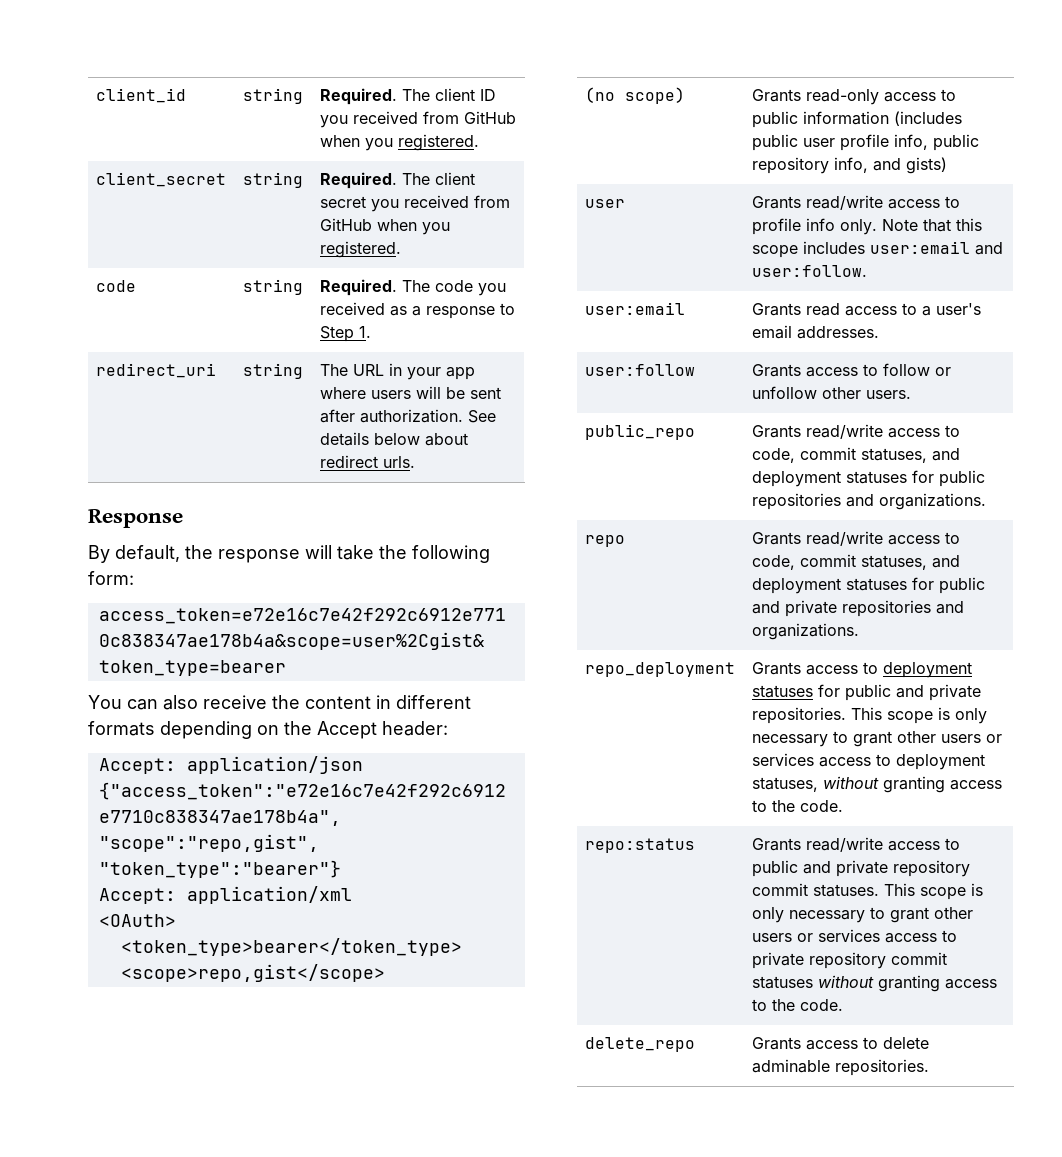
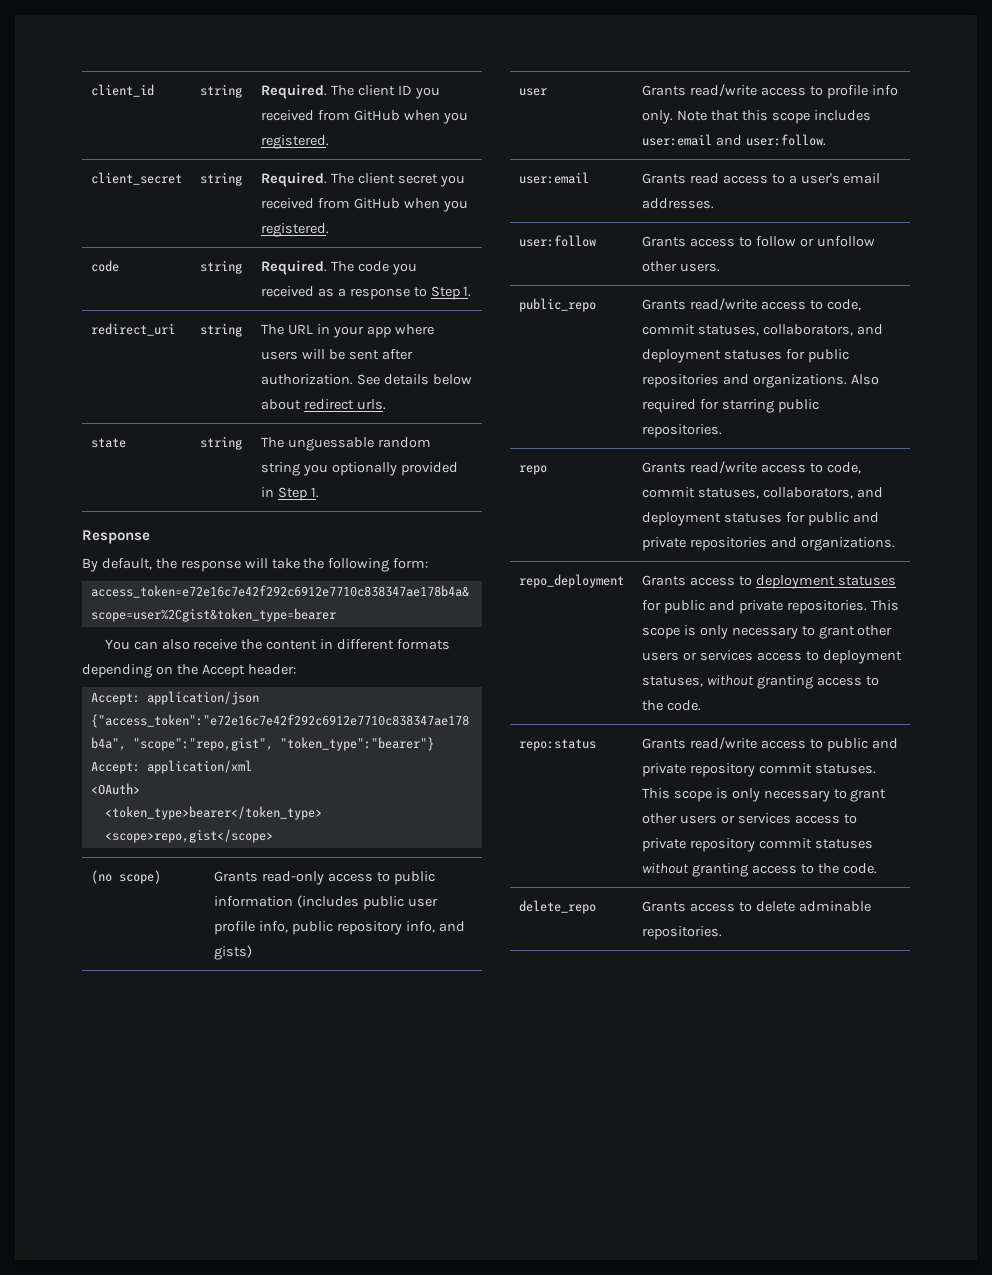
+ state | string | The unguessable random string you optionally provided in Step 1.
- public_repo | Grants read/write access to code, commit statuses, and deployment statuses for public repositories and organizations.
+ public_repo | Grants read/write access to code, commit statuses, collaborators, and deployment statuses for public repositories and organizations. Also required for starring public repositories.
- repo | Grants read/write access to code, commit statuses, and deployment statuses for public and private repositories and organizations.
+ repo | Grants read/write access to code, commit statuses, collaborators, and deployment statuses for public and private repositories and organizations.

